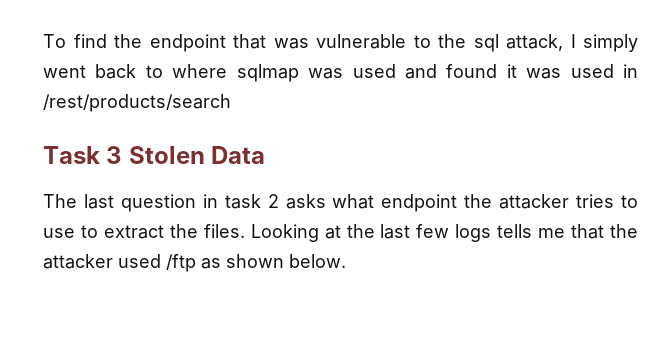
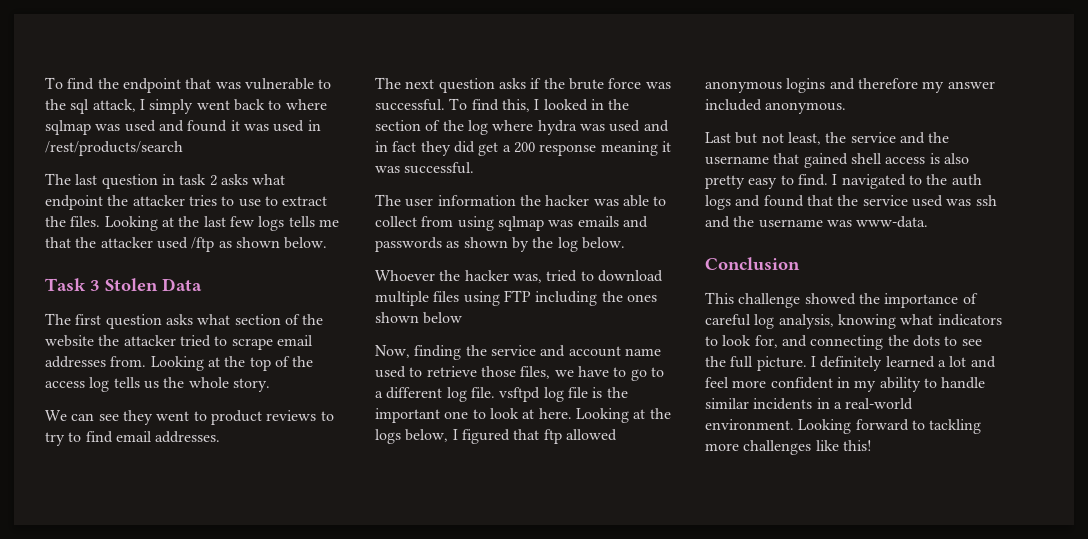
- Task 3 Stolen Data
+ Task 3 Stolen Data
+ The first question asks what section of the website the attacker tried to scrape email addresses from. Looking at the top of the access log tells us the whole story.
+ We can see they went to product reviews to try to find email addresses.
+ The next question asks if the brute force was successful. To find this, I looked in the section of the log where hydra was used and in fact they did get a 200 response meaning it was successful.
+ The user information the hacker was able to collect from using sqlmap was emails and passwords as shown by the log below.
+ Whoever the hacker was, tried to download multiple files using FTP including the ones shown below
+ Now, finding the service and account name used to retrieve those files, we have to go to a different log file. vsftpd log file is the important one to look at here. Looking at the logs below, I figured that ftp allowed anonymous logins and therefore my answer included anonymous.
+ Last but not least, the service and the username that gained shell access is also pretty easy to find. I navigated to the auth logs and found that the service used was ssh and the username was www-data.
+ Conclusion
+ This challenge showed the importance of careful log analysis, knowing what indicators to look for, and connecting the dots to see the full picture. I definitely learned a lot and feel more confident in my ability to handle similar incidents in a real-world environment. Looking forward to tackling more challenges like this!

